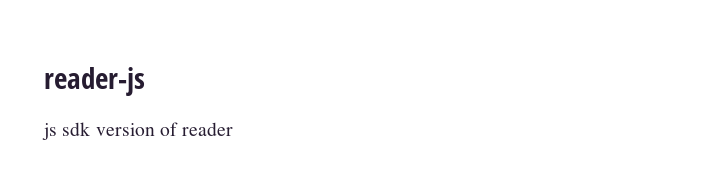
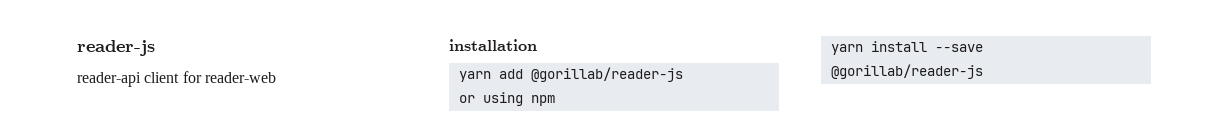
- js sdk version of reader
+ reader-api client for reader-web
+ installation
+ yarn add @gorillab/reader-js
+ or using npm
+ yarn install --save @gorillab/reader-js

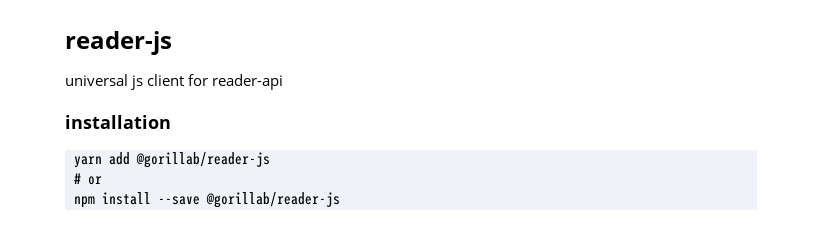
- reader-api client for reader-web
+ universal js client for reader-api
- or using npm
- yarn install --save @gorillab/reader-js
+ # or
+ npm install --save @gorillab/reader-js

